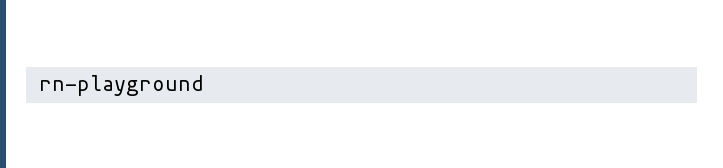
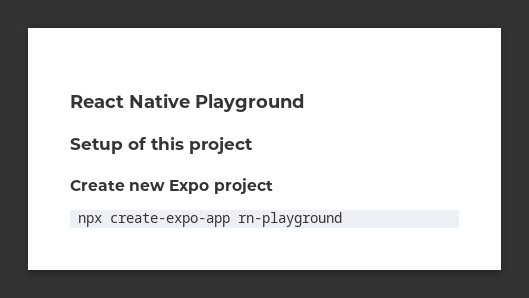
- rn-playground
+ React Native Playground
+ Setup of this project
+ Create new Expo project
+ npx create-expo-app rn-playground

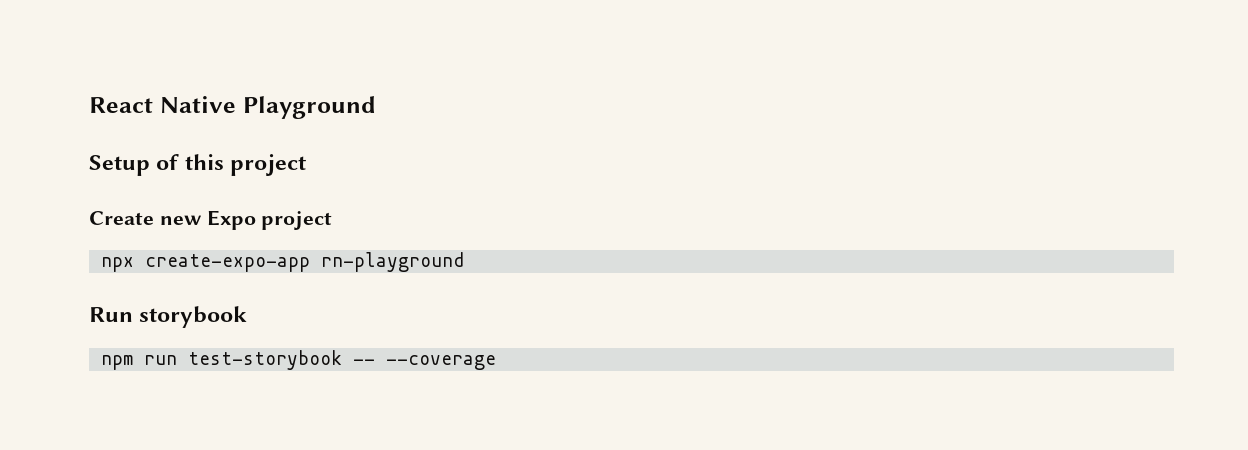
+ Run storybook
+ npm run test-storybook -- --coverage

